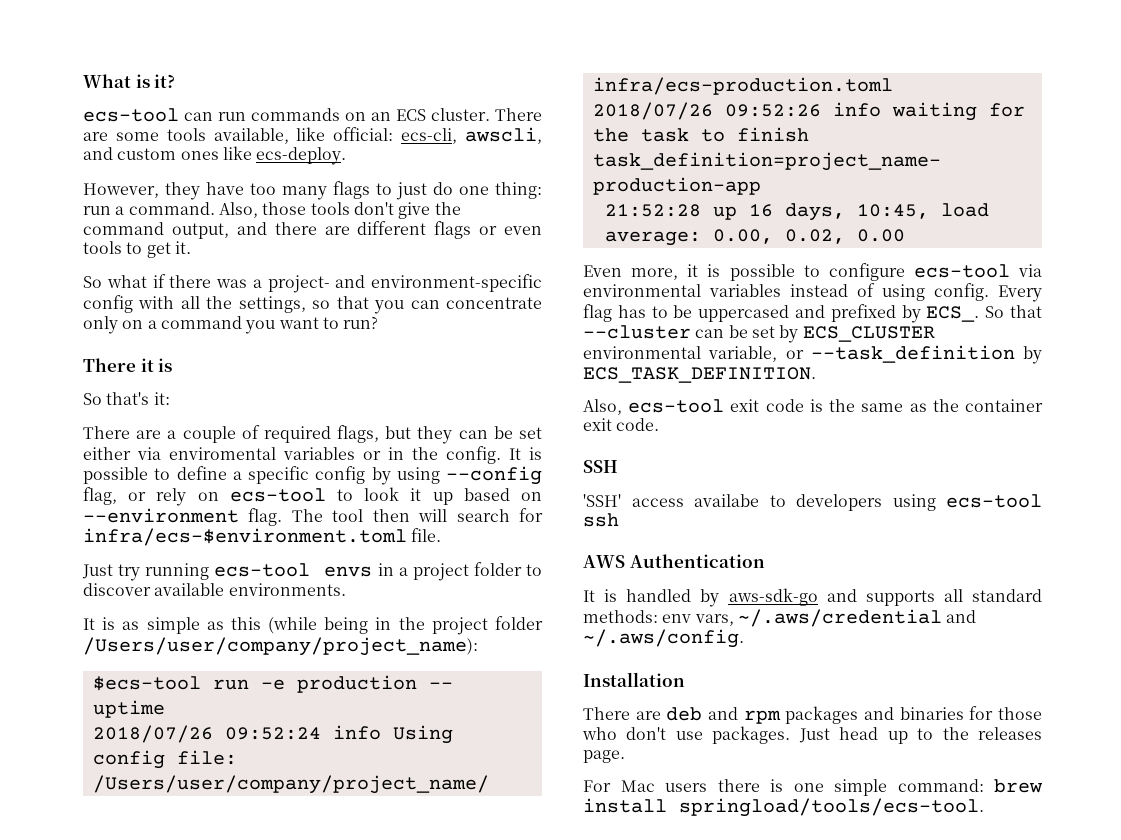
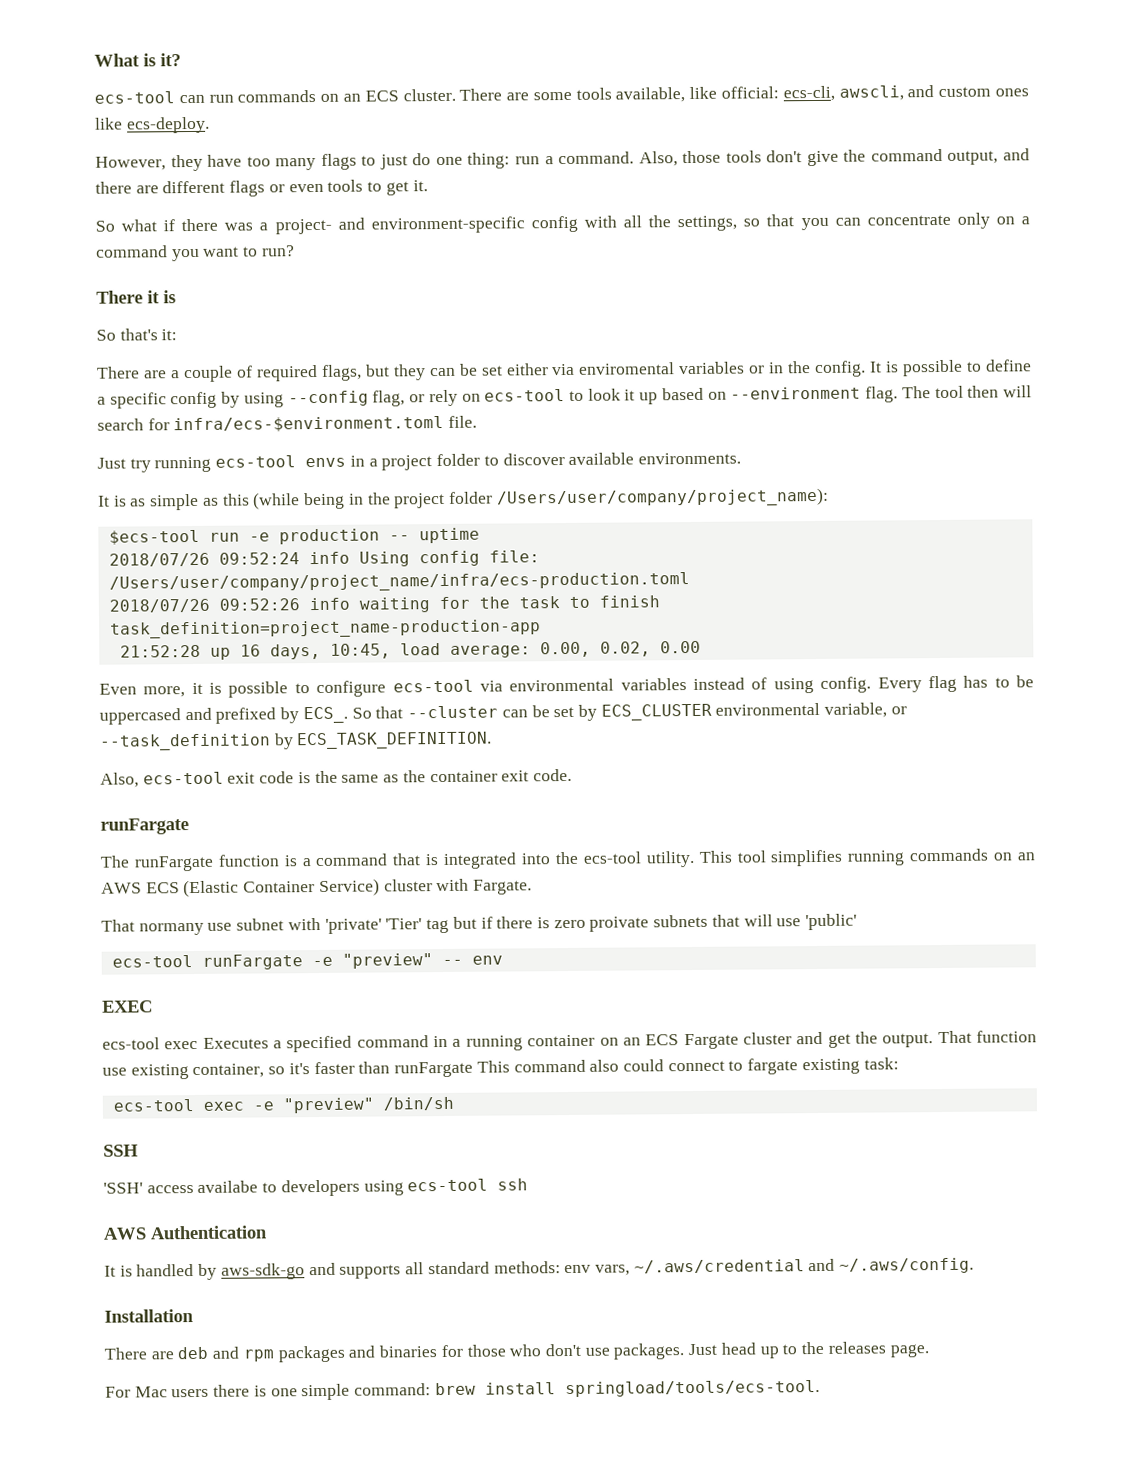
  Also, ecs-tool exit code is the same as the container exit code.
+ runFargate
+ The runFargate function is a command that is integrated into the ecs-tool utility. This tool simplifies running commands on an AWS ECS (Elastic Container Service) cluster with Fargate.
+ That normany use subnet with 'private' 'Tier' tag but if there is zero proivate subnets that will use 'public'
+ ecs-tool runFargate -e "preview" -- env
+ EXEC
+ ecs-tool exec Executes a specified command in a running container on an ECS Fargate cluster and get the output. That function use existing container, so it's faster than runFargate This command also could connect to fargate existing task:
+ ecs-tool exec -e "preview" /bin/sh

